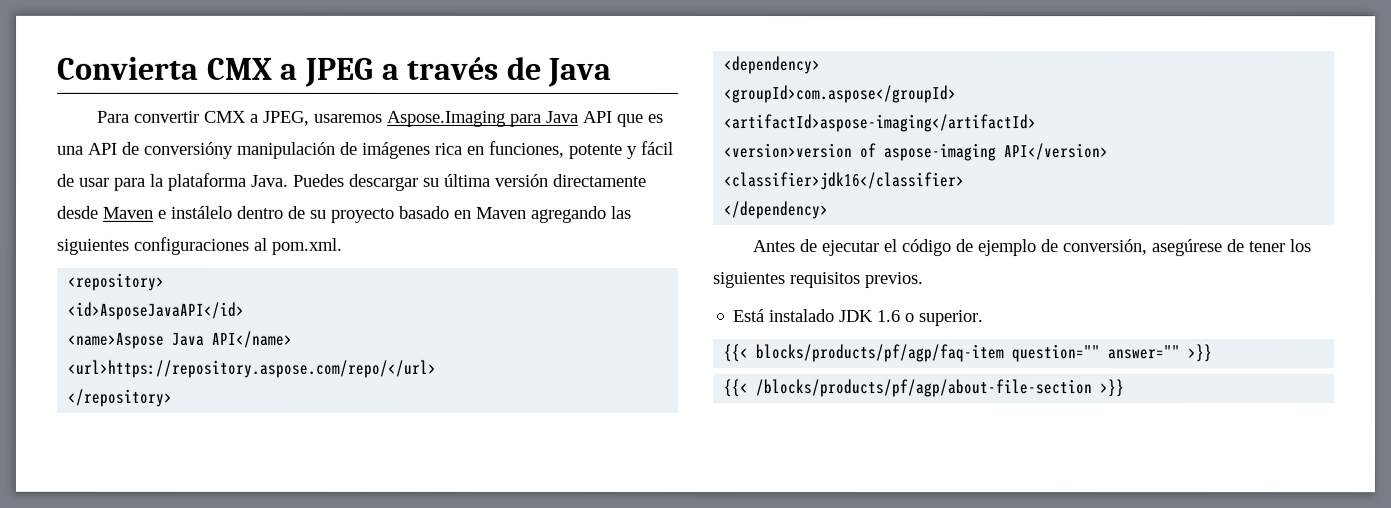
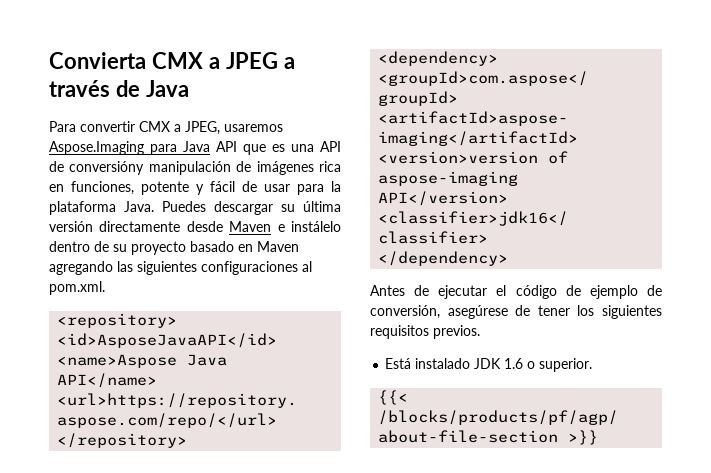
- {{< blocks/products/pf/agp/faq-item question="" answer="" >}}

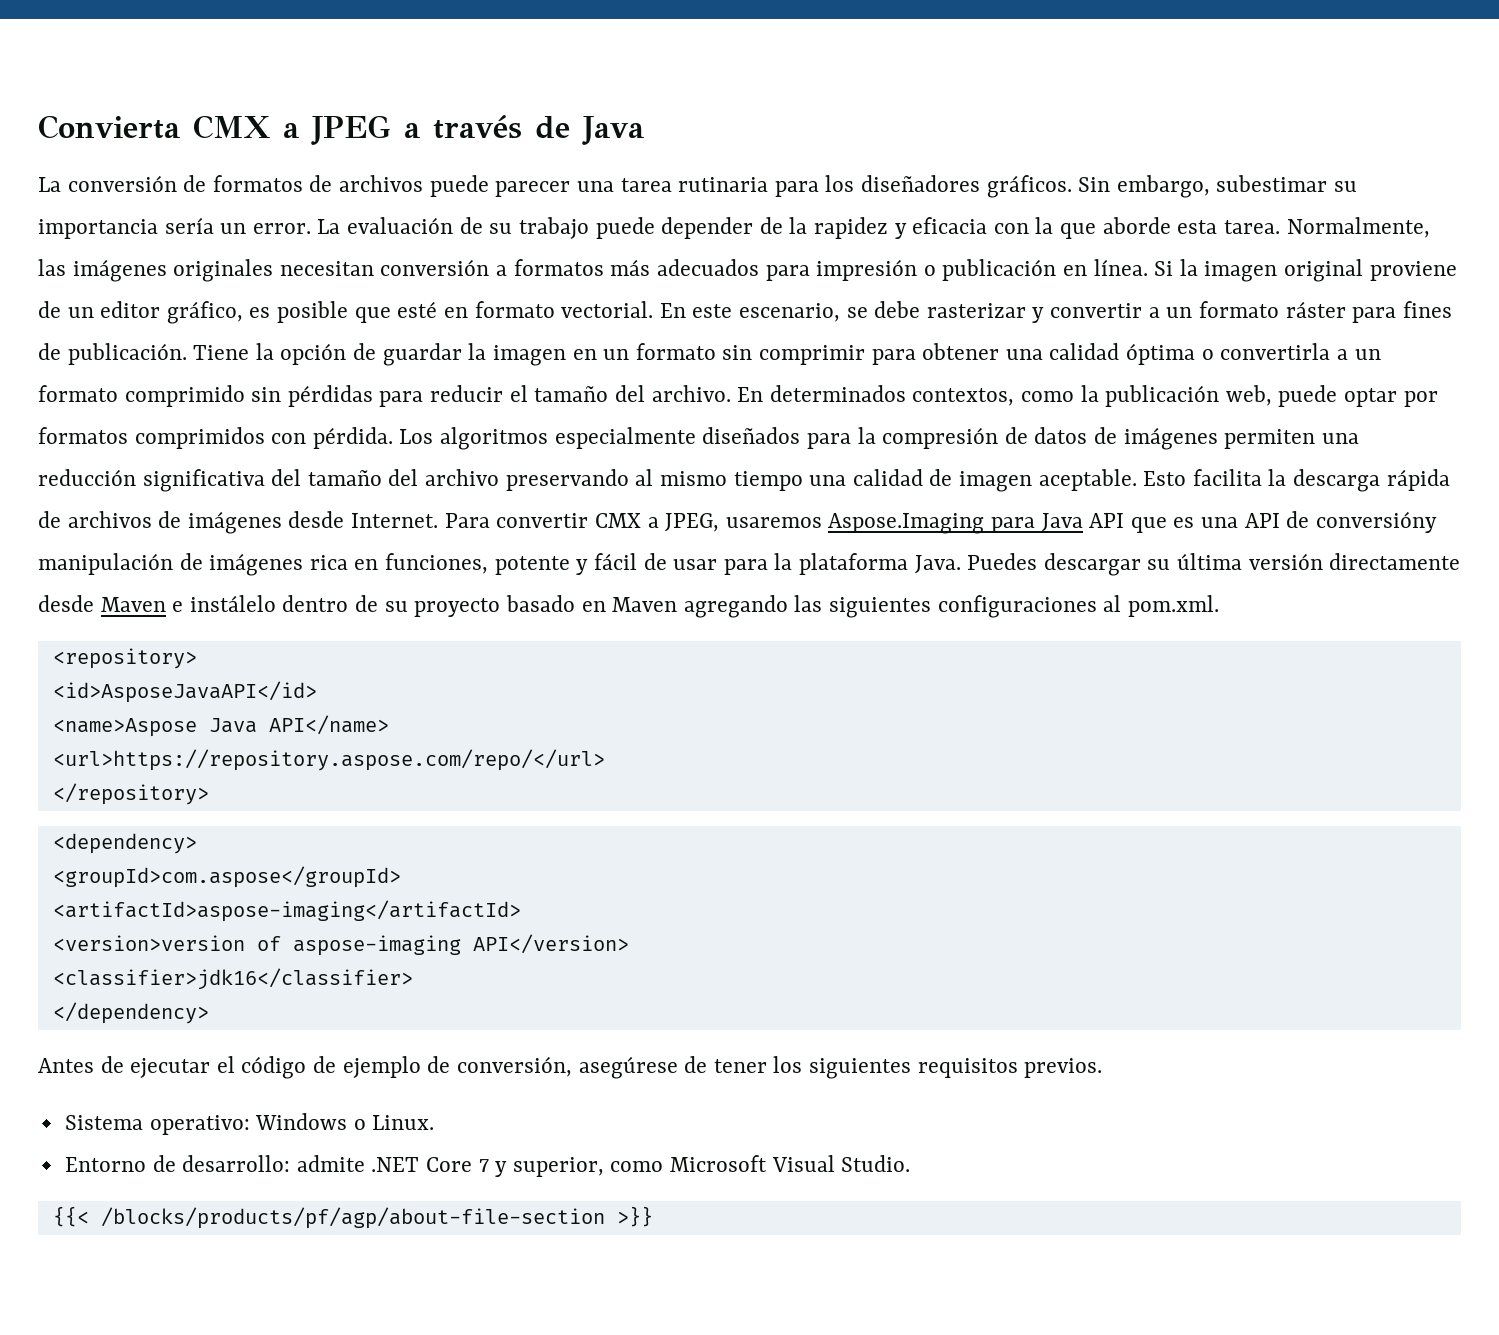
+ La conversión de formatos de archivos puede parecer una tarea rutinaria para los diseñadores gráficos. Sin embargo, subestimar su importancia sería un error. La evaluación de su trabajo puede depender de la rapidez y eficacia con la que aborde esta tarea. Normalmente, las imágenes originales necesitan conversión a formatos más adecuados para impresión o publicación en línea. Si la imagen original proviene de un editor gráfico, es posible que esté en formato vectorial. En este escenario, se debe rasterizar y convertir a un formato ráster para fines de publicación. Tiene la opción de guardar la imagen en un formato sin comprimir para obtener una calidad óptima o convertirla a un formato comprimido sin pérdidas para reducir el tamaño del archivo. En determinados contextos, como la publicación web, puede optar por formatos comprimidos con pérdida. Los algoritmos especialmente diseñados para la compresión de datos de imágenes permiten una reducción significativa del tamaño del archivo preservando al mismo tiempo una calidad de imagen aceptable. Esto facilita la descarga rápida de archivos de imágenes desde Internet.
- Está instalado JDK 1.6 o superior.
+ Sistema operativo: Windows o Linux.
+ Entorno de desarrollo: admite .NET Core 7 y superior, como Microsoft Visual Studio.

